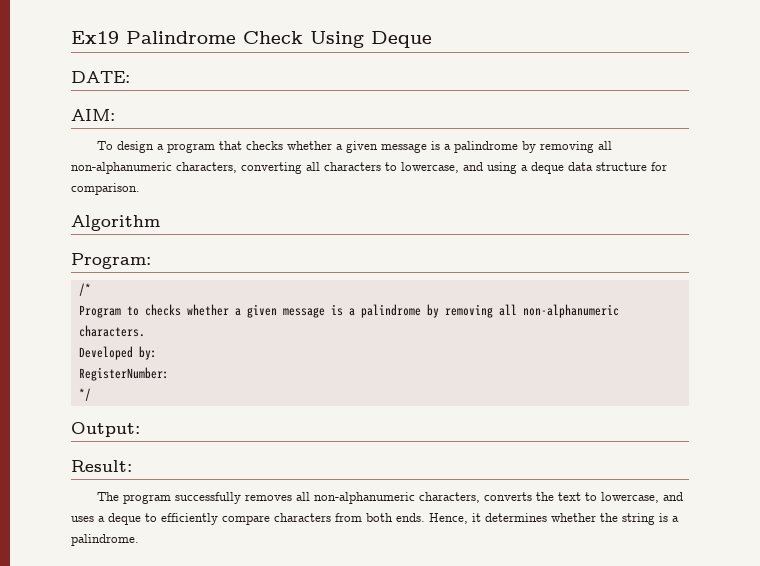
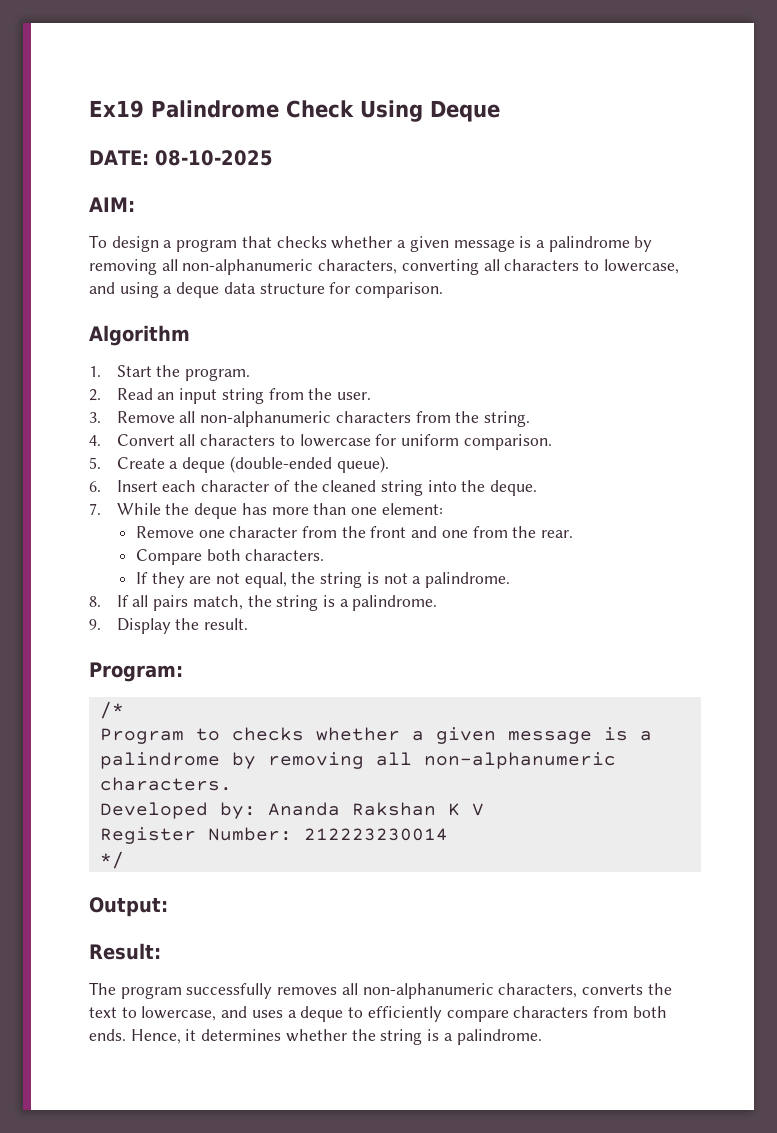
- DATE:
+ DATE: 08-10-2025
+ 1. Start the program.
+ 2. Read an input string from the user.
+ 3. Remove all non-alphanumeric characters from the string.
+ 4. Convert all characters to lowercase for uniform comparison.
+ 5. Create a deque (double-ended queue).
+ 6. Insert each character of the cleaned string into the deque.
+ 7. While the deque has more than one element:
+ Remove one character from the front and one from the rear.
+ Compare both characters.
+ If they are not equal, the string is not a palindrome.
+ 8. If all pairs match, the string is a palindrome.
+ 9. Display the result.
- Developed by:
- RegisterNumber:
+ Developed by: Ananda Rakshan K V
+ Register Number: 212223230014

